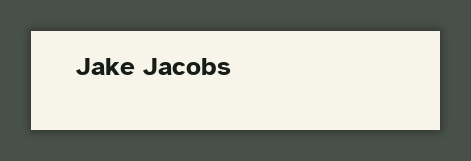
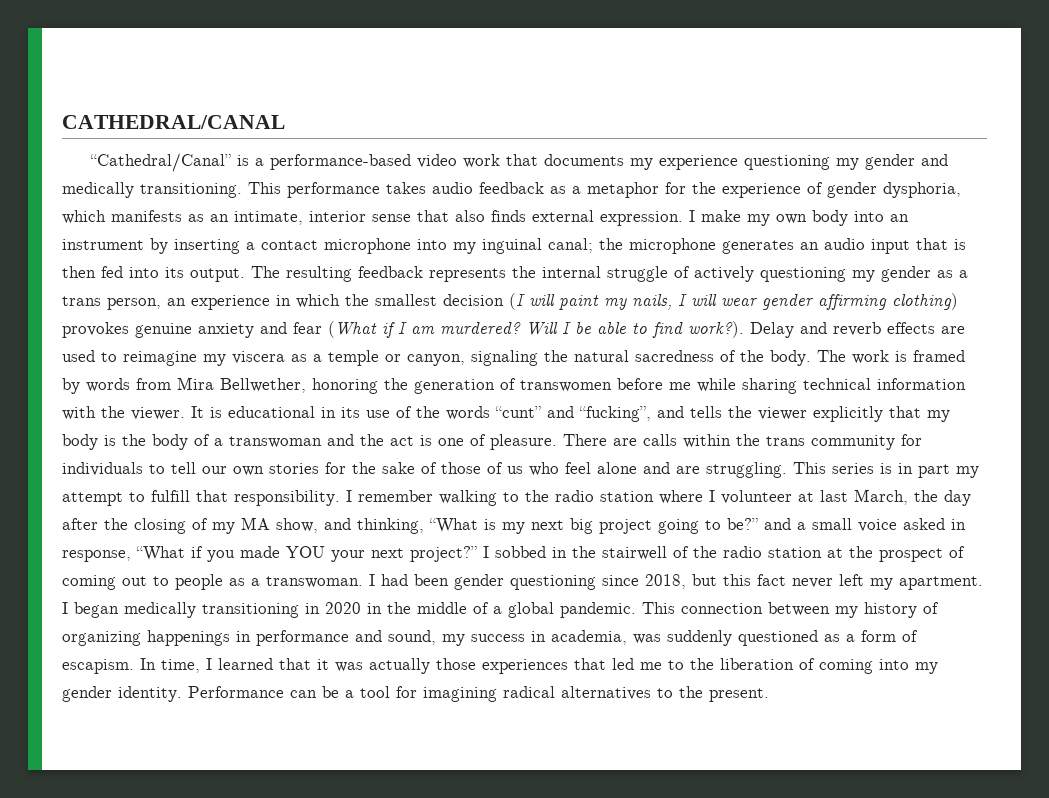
- Jake Jacobs
+ CATHEDRAL/CANAL
+ “Cathedral/Canal” is a performance-based video work that documents my experience questioning my gender and medically transitioning. This performance takes audio feedback as a metaphor for the experience of gender dysphoria, which manifests as an intimate, interior sense that also finds external expression. I make my own body into an instrument by inserting a contact microphone into my inguinal canal; the microphone generates an audio input that is then fed into its output. The resulting feedback represents the internal struggle of actively questioning my gender as a trans person, an experience in which the smallest decision (I will paint my nails, I will wear gender affirming clothing) provokes genuine anxiety and fear (What if I am murdered? Will I be able to find work?). Delay and reverb effects are used to reimagine my viscera as a temple or canyon, signaling the natural sacredness of the body. The work is framed by words from Mira Bellwether, honoring the generation of transwomen before me while sharing technical information with the viewer. It is educational in its use of the words “cunt” and “fucking”, and tells the viewer explicitly that my body is the body of a transwoman and the act is one of pleasure. There are calls within the trans community for individuals to tell our own stories for the sake of those of us who feel alone and are struggling. This series is in part my attempt to fulfill that responsibility. I remember walking to the radio station where I volunteer at last March, the day after the closing of my MA show, and thinking, “What is my next big project going to be?” and a small voice asked in response, “What if you made YOU your next project?” I sobbed in the stairwell of the radio station at the prospect of coming out to people as a transwoman. I had been gender questioning since 2018, but this fact never left my apartment. I began medically transitioning in 2020 in the middle of a global pandemic. This connection between my history of organizing happenings in performance and sound, my success in academia, was suddenly questioned as a form of escapism. In time, I learned that it was actually those experiences that led me to the liberation of coming into my gender identity. Performance can be a tool for imagining radical alternatives to the present.

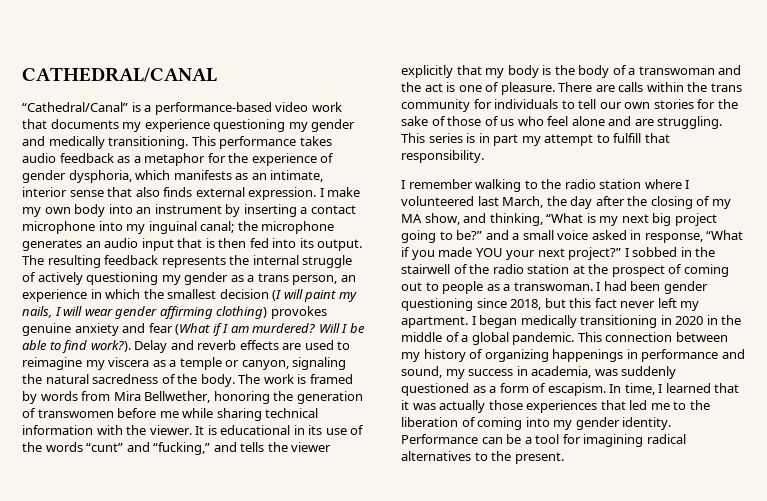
- It is educational in its use of the words “cunt” and “fucking”, and tells the viewer explicitly that my body is the body of a transwoman and the act is one of pleasure.
+ It is educational in its use of the words “cunt” and “fucking,” and tells the viewer explicitly that my body is the body of a transwoman and the act is one of pleasure.
- This series is in part my attempt to fulfill that responsibility. I remember walking to the radio station where I volunteer at last March, the day after the closing of my MA show, and thinking, “What is my next big project going to be?” and a small voice asked in response, “What if you made YOU your next project?”
+ This series is in part my attempt to fulfill that responsibility.
+ I remember walking to the radio station where I volunteered last March, the day after the closing of my MA show, and thinking, “What is my next big project going to be?” and a small voice asked in response, “What if you made YOU your next project?”

